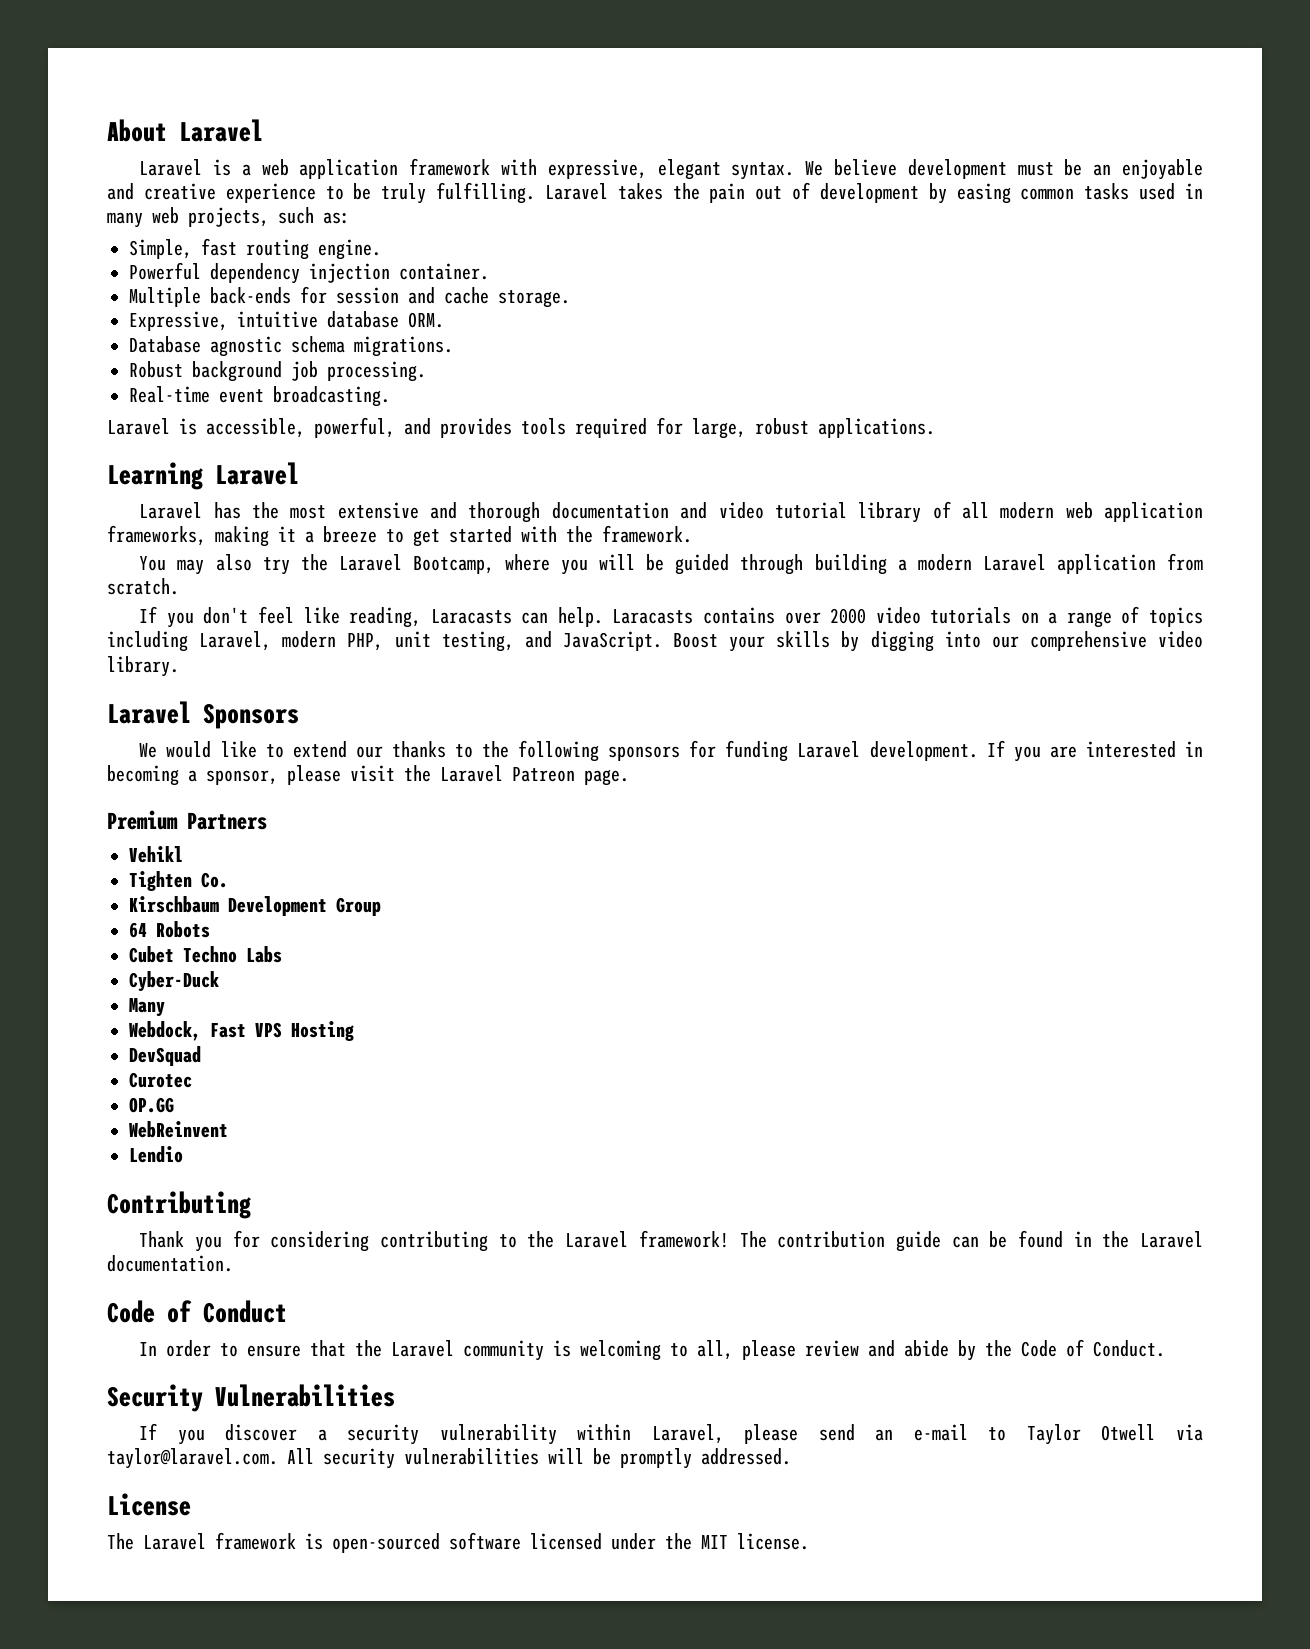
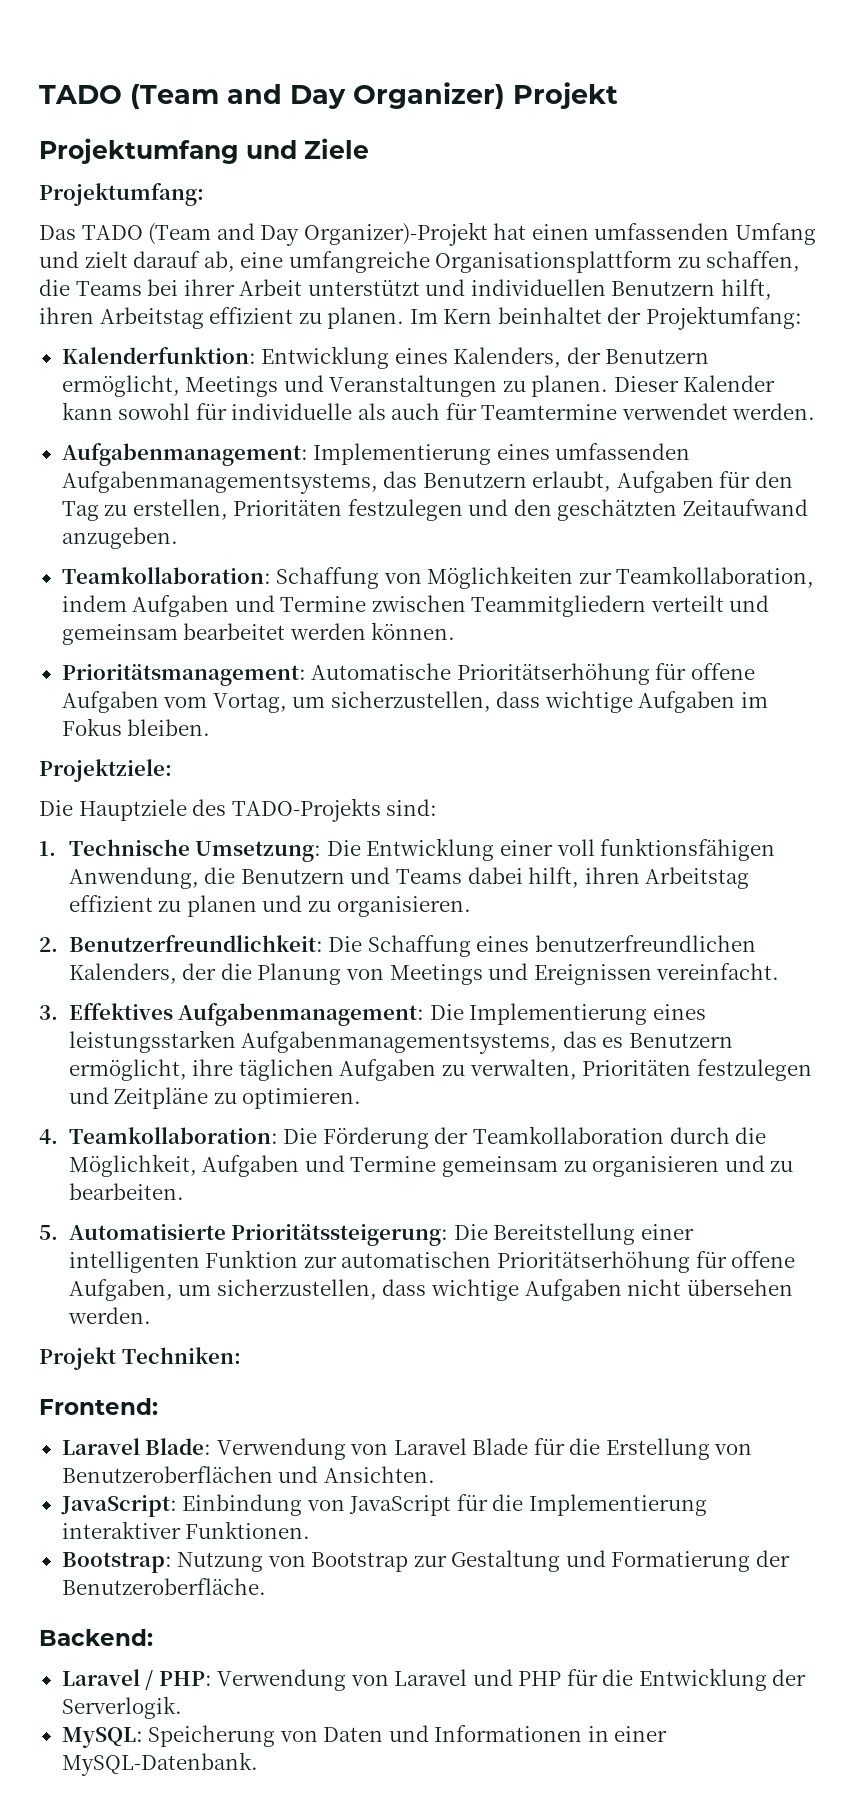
- About Laravel
- Laravel is a web application framework with expressive, elegant syntax. We believe development must be an enjoyable and creative experience to be truly fulfilling. Laravel takes the pain out of development by easing common tasks used in many web projects, such as:
- Simple, fast routing engine.
- Powerful dependency injection container.
- Multiple back-ends for session and cache storage.
- Expressive, intuitive database ORM.
- Database agnostic schema migrations.
- Robust background job processing.
- Real-time event broadcasting.
- Laravel is accessible, powerful, and provides tools required for large, robust applications.
- Learning Laravel
- Laravel has the most extensive and thorough documentation and video tutorial library of all modern web application frameworks, making it a breeze to get started with the framework.
- You may also try the Laravel Bootcamp, where you will be guided through building a modern Laravel application from scratch.
- If you don't feel like reading, Laracasts can help. Laracasts contains over 2000 video tutorials on a range of topics including Laravel, modern PHP, unit testing, and JavaScript. Boost your skills by digging into our comprehensive video library.
- Laravel Sponsors
- We would like to extend our thanks to the following sponsors for funding Laravel development. If you are interested in becoming a sponsor, please visit the Laravel Patreon page.
- Premium Partners
- Vehikl
- Tighten Co.
- Kirschbaum Development Group
- 64 Robots
- Cubet Techno Labs
- Cyber-Duck
- Many
- Webdock, Fast VPS Hosting
- DevSquad
- Curotec
- OP.GG
- WebReinvent
- Lendio
- Contributing
- Thank you for considering contributing to the Laravel framework! The contribution guide can be found in the Laravel documentation.
- Code of Conduct
- In order to ensure that the Laravel community is welcoming to all, please review and abide by the Code of Conduct.
- Security Vulnerabilities
- If you discover a security vulnerability within Laravel, please send an e-mail to Taylor Otwell via taylor@laravel.com. All security vulnerabilities will be promptly addressed.
- License
- The Laravel framework is open-sourced software licensed under the MIT license.
+ TADO (Team and Day Organizer) Projekt
+ Projektumfang und Ziele
+ Projektumfang:
+ Das TADO (Team and Day Organizer)-Projekt hat einen umfassenden Umfang und zielt darauf ab, eine umfangreiche Organisationsplattform zu schaffen, die Teams bei ihrer Arbeit unterstützt und individuellen Benutzern hilft, ihren Arbeitstag effizient zu planen. Im Kern beinhaltet der Projektumfang:
+ Kalenderfunktion: Entwicklung eines Kalenders, der Benutzern ermöglicht, Meetings und Veranstaltungen zu planen. Dieser Kalender kann sowohl für individuelle als auch für Teamtermine verwendet werden.
+ Aufgabenmanagement: Implementierung eines umfassenden Aufgabenmanagementsystems, das Benutzern erlaubt, Aufgaben für den Tag zu erstellen, Prioritäten festzulegen und den geschätzten Zeitaufwand anzugeben.
+ Teamkollaboration: Schaffung von Möglichkeiten zur Teamkollaboration, indem Aufgaben und Termine zwischen Teammitgliedern verteilt und gemeinsam bearbeitet werden können.
+ Prioritätsmanagement: Automatische Prioritätserhöhung für offene Aufgaben vom Vortag, um sicherzustellen, dass wichtige Aufgaben im Fokus bleiben.
+ Projektziele:
+ Die Hauptziele des TADO-Projekts sind:
+ 1. Technische Umsetzung: Die Entwicklung einer voll funktionsfähigen Anwendung, die Benutzern und Teams dabei hilft, ihren Arbeitstag effizient zu planen und zu organisieren.
+ 2. Benutzerfreundlichkeit: Die Schaffung eines benutzerfreundlichen Kalenders, der die Planung von Meetings und Ereignissen vereinfacht.
+ 3. Effektives Aufgabenmanagement: Die Implementierung eines leistungsstarken Aufgabenmanagementsystems, das es Benutzern ermöglicht, ihre täglichen Aufgaben zu verwalten, Prioritäten festzulegen und Zeitpläne zu optimieren.
+ 4. Teamkollaboration: Die Förderung der Teamkollaboration durch die Möglichkeit, Aufgaben und Termine gemeinsam zu organisieren und zu bearbeiten.
+ 5. Automatisierte Prioritätssteigerung: Die Bereitstellung einer intelligenten Funktion zur automatischen Prioritätserhöhung für offene Aufgaben, um sicherzustellen, dass wichtige Aufgaben nicht übersehen werden.
+ Projekt Techniken:
+ Frontend:
+ Laravel Blade: Verwendung von Laravel Blade für die Erstellung von Benutzeroberflächen und Ansichten.
+ JavaScript: Einbindung von JavaScript für die Implementierung interaktiver Funktionen.
+ Bootstrap: Nutzung von Bootstrap zur Gestaltung und Formatierung der Benutzeroberfläche.
+ Backend:
+ Laravel / PHP: Verwendung von Laravel und PHP für die Entwicklung der Serverlogik.
+ MySQL: Speicherung von Daten und Informationen in einer MySQL-Datenbank.

